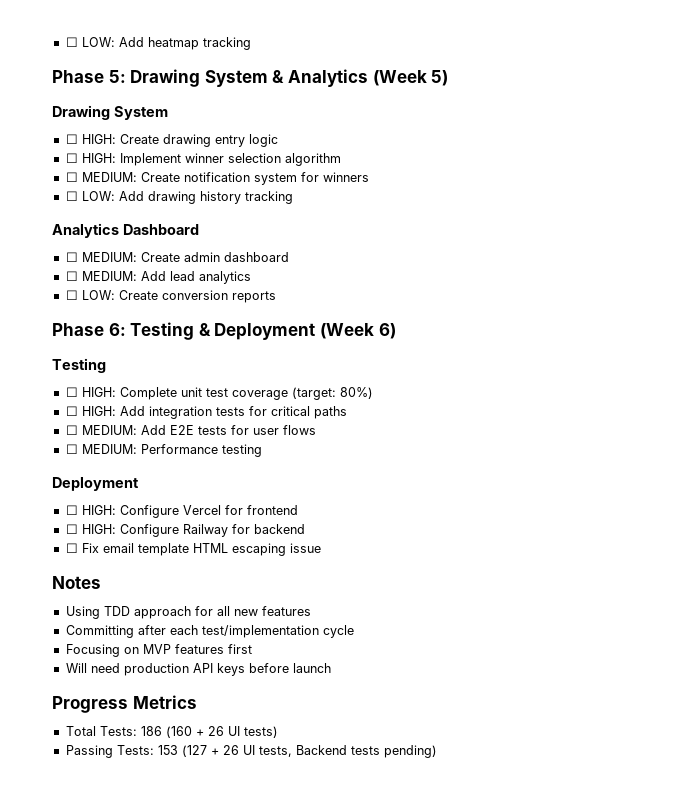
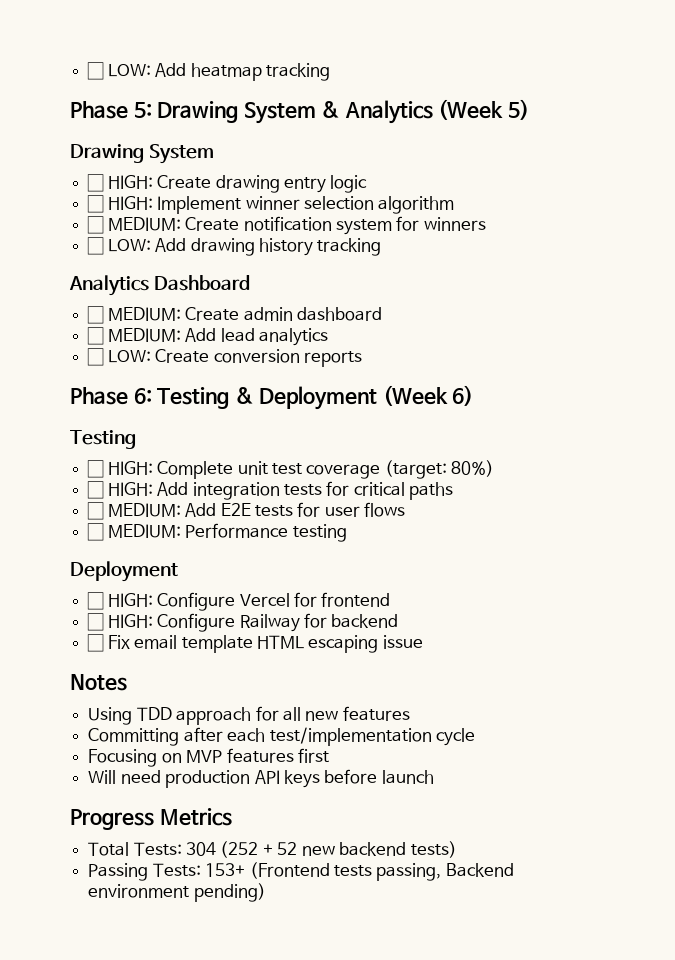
- Total Tests: 186 (160 + 26 UI tests)
- Passing Tests: 153 (127 + 26 UI tests, Backend tests pending)
+ Total Tests: 304 (252 + 52 new backend tests)
+ Passing Tests: 153+ (Frontend tests passing, Backend environment pending)

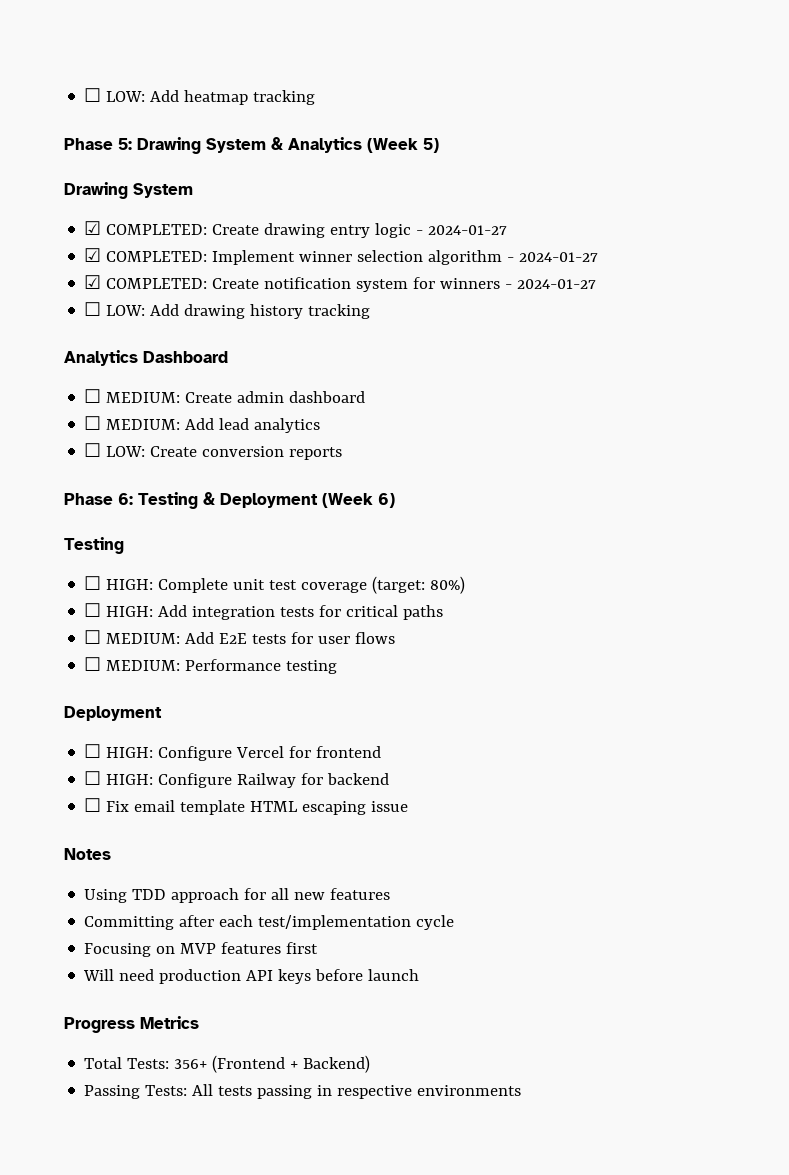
- ☐ HIGH: Create drawing entry logic
- ☐ HIGH: Implement winner selection algorithm
- ☐ MEDIUM: Create notification system for winners
+ ☑ COMPLETED: Create drawing entry logic - 2024-01-27
+ ☑ COMPLETED: Implement winner selection algorithm - 2024-01-27
+ ☑ COMPLETED: Create notification system for winners - 2024-01-27
- Total Tests: 304 (252 + 52 new backend tests)
- Passing Tests: 153+ (Frontend tests passing, Backend environment pending)
+ Total Tests: 356+ (Frontend + Backend)
+ Passing Tests: All tests passing in respective environments

